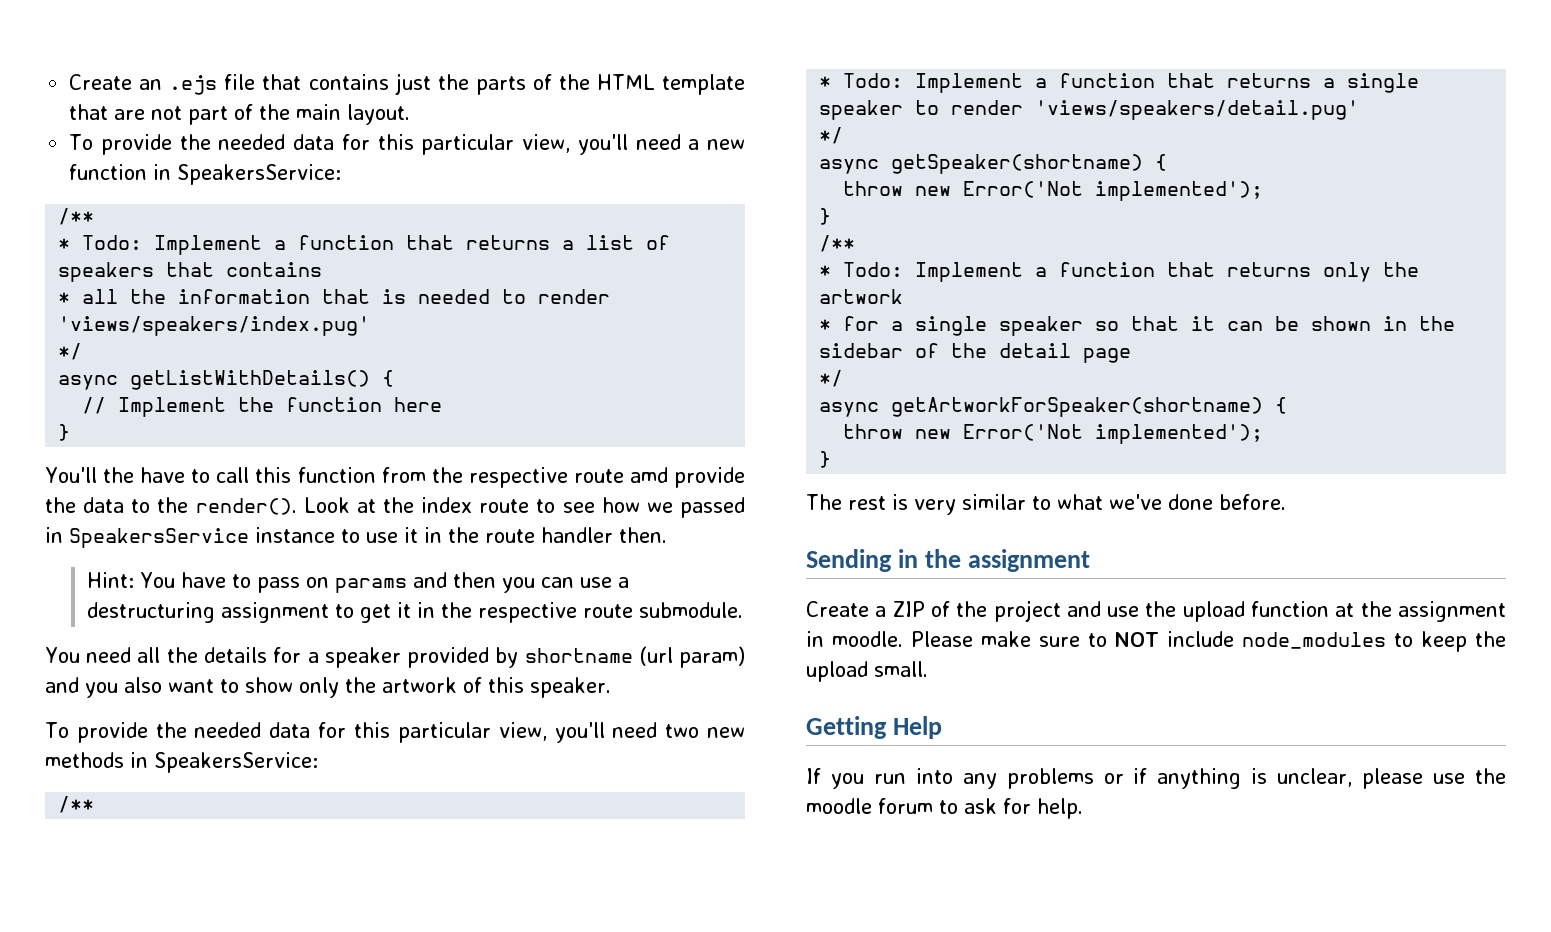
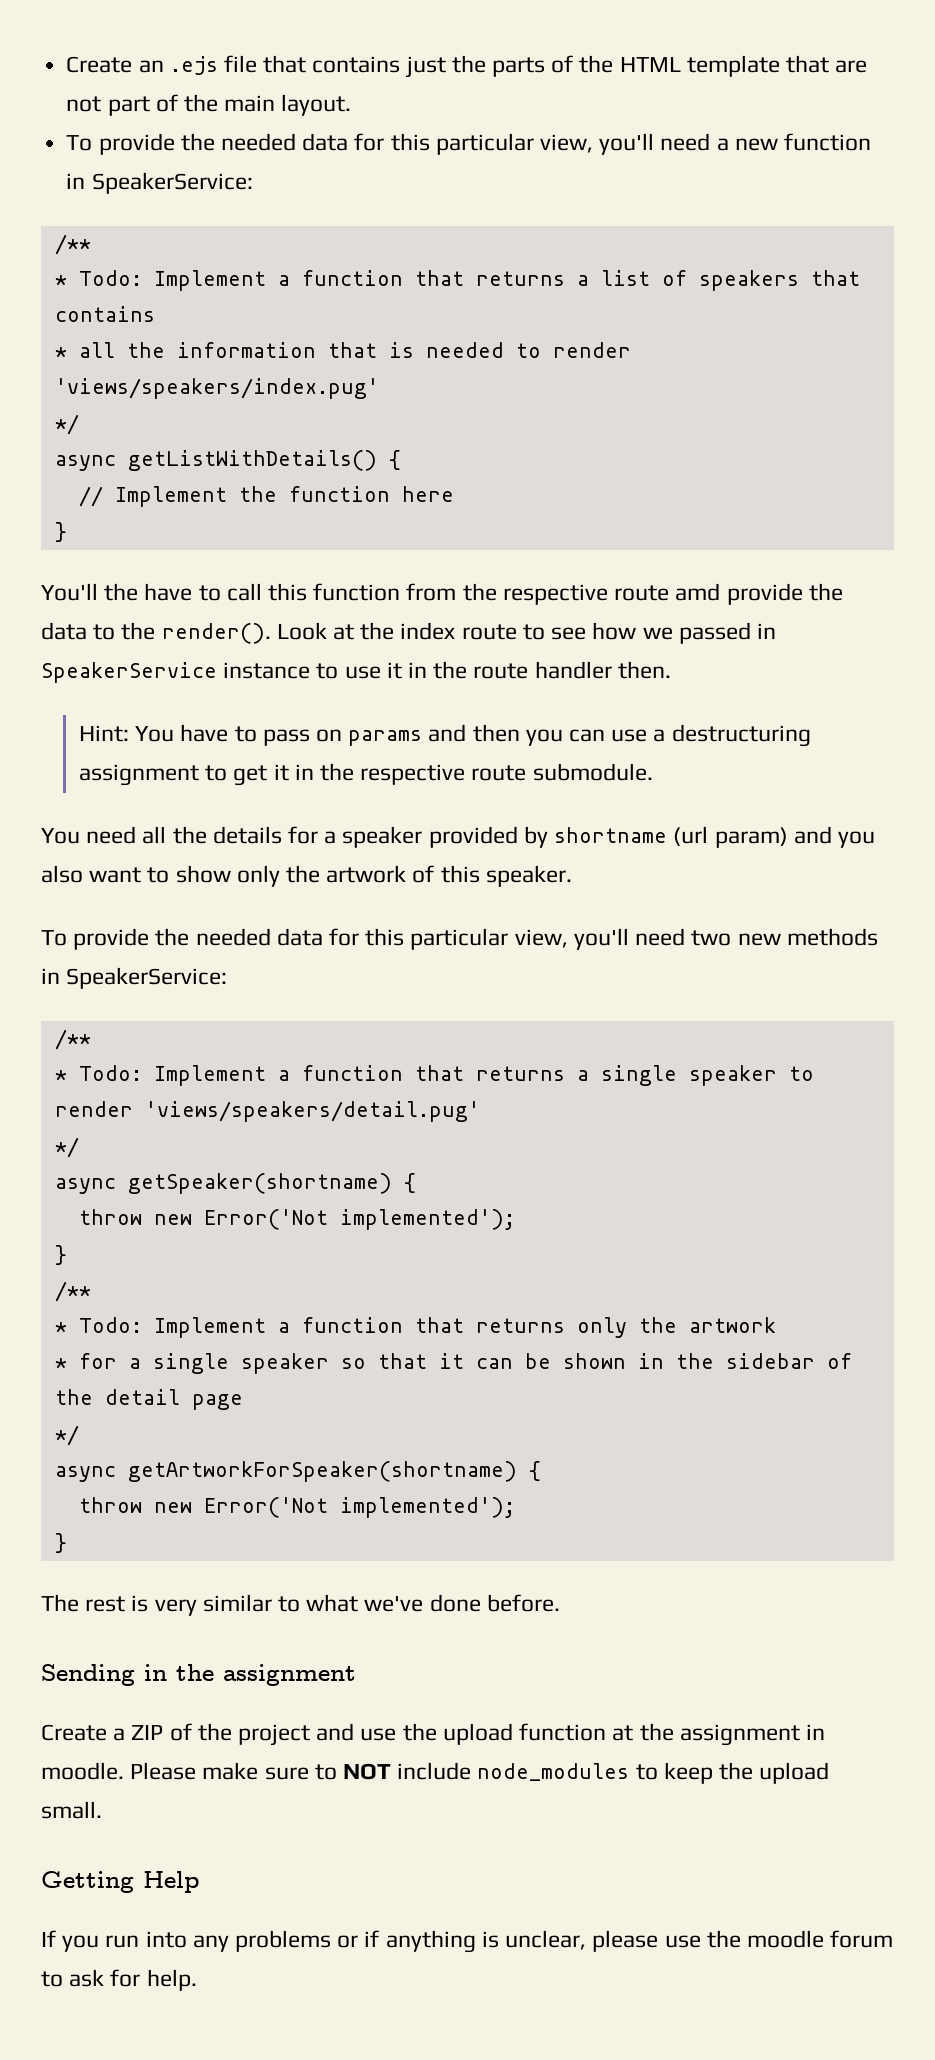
- To provide the needed data for this particular view, you'll need a new function in SpeakersService:
+ To provide the needed data for this particular view, you'll need a new function in SpeakerService:
- Look at the index route to see how we passed in SpeakersService instance to use it in the route handler then.
+ Look at the index route to see how we passed in SpeakerService instance to use it in the route handler then.
- To provide the needed data for this particular view, you'll need two new methods in SpeakersService:
+ To provide the needed data for this particular view, you'll need two new methods in SpeakerService:

